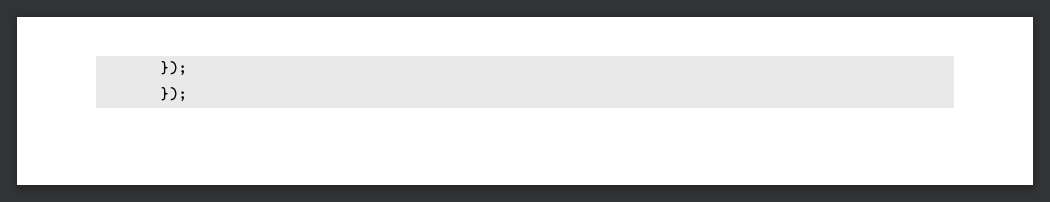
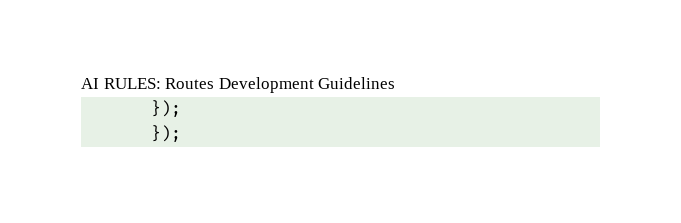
+ AI RULES: Routes Development Guidelines

